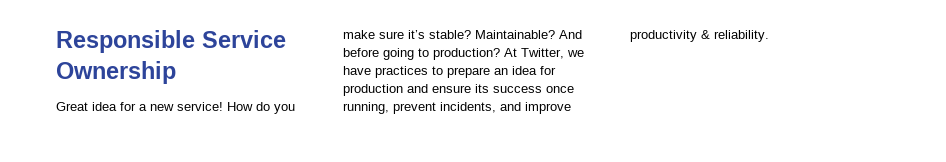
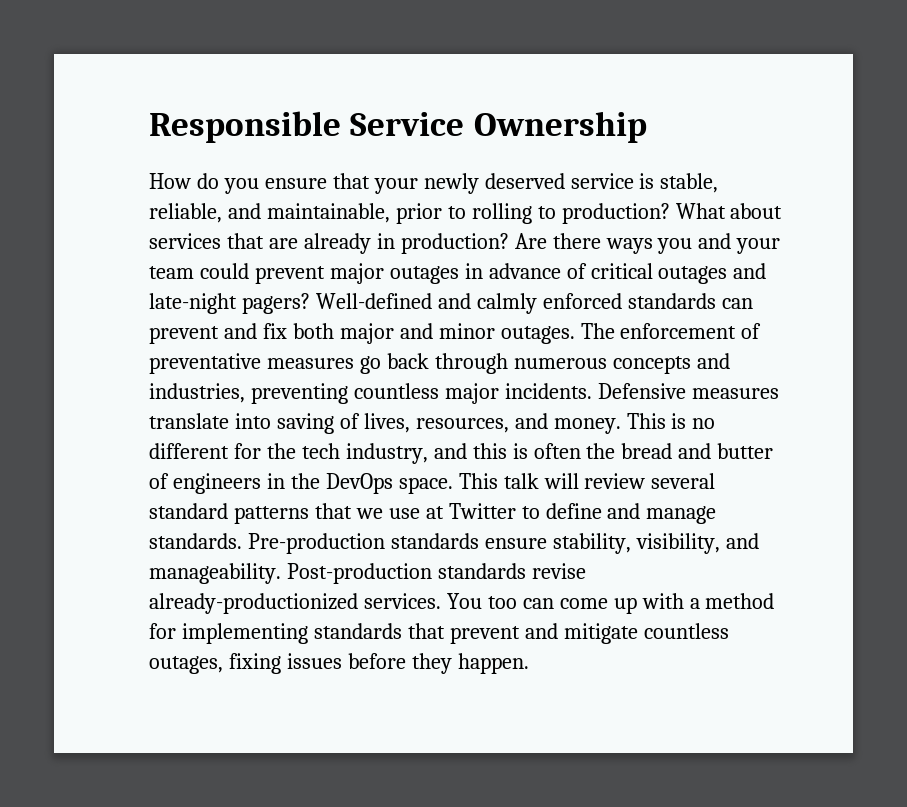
- Great idea for a new service! How do you make sure it’s stable? Maintainable? And before going to production? At Twitter, we have practices to prepare an idea for production and ensure its success once running, prevent incidents, and improve productivity & reliability.
+ How do you ensure that your newly deserved service is stable, reliable, and maintainable, prior to rolling to production? What about services that are already in production? Are there ways you and your team could prevent major outages in advance of critical outages and late-night pagers? Well-defined and calmly enforced standards can prevent and fix both major and minor outages. The enforcement of preventative measures go back through numerous concepts and industries, preventing countless major incidents. Defensive measures translate into saving of lives, resources, and money. This is no different for the tech industry, and this is often the bread and butter of engineers in the DevOps space. This talk will review several standard patterns that we use at Twitter to define and manage standards. Pre-production standards ensure stability, visibility, and manageability. Post-production standards revise already-productionized services. You too can come up with a method for implementing standards that prevent and mitigate countless outages, fixing issues before they happen.

